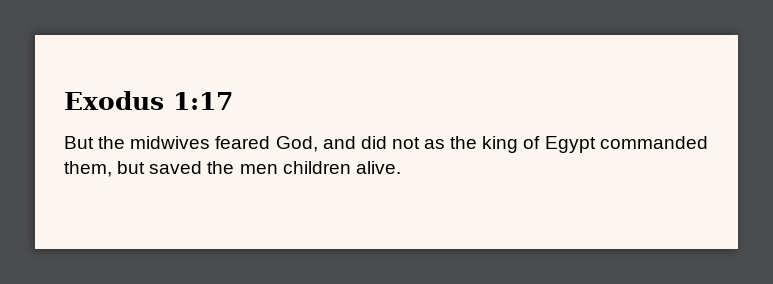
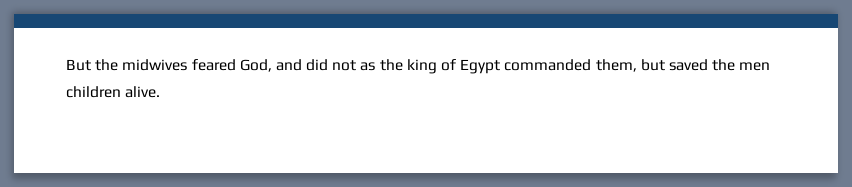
- Exodus 1:17

